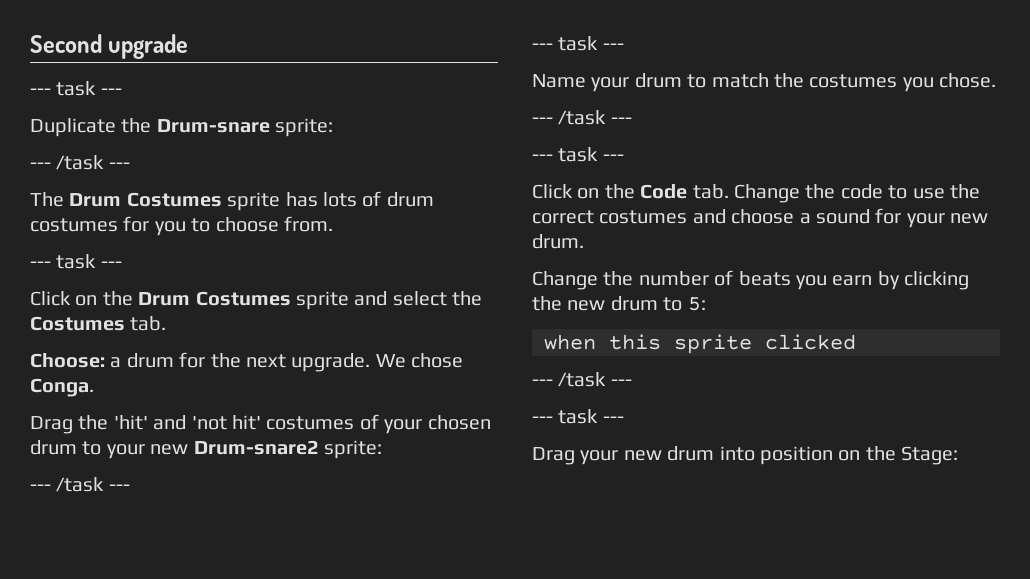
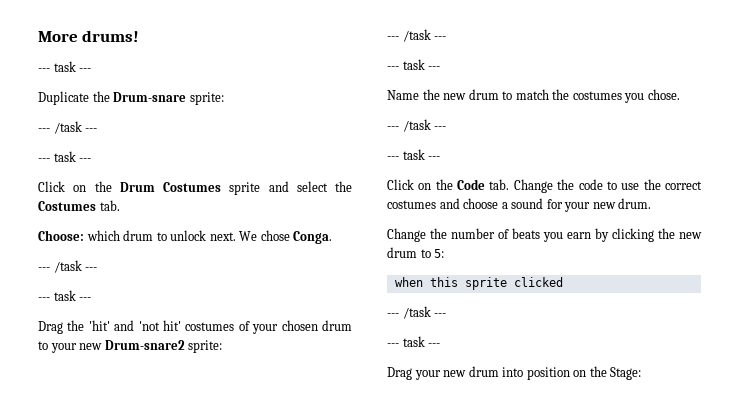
- Second upgrade
+ More drums!
- The Drum Costumes sprite has lots of drum costumes for you to choose from.
- Choose: a drum for the next upgrade. We chose Conga.
+ Choose: which drum to unlock next. We chose Conga.
+ --- /task ---
+ --- task ---
- Name your drum to match the costumes you chose.
+ Name the new drum to match the costumes you chose.

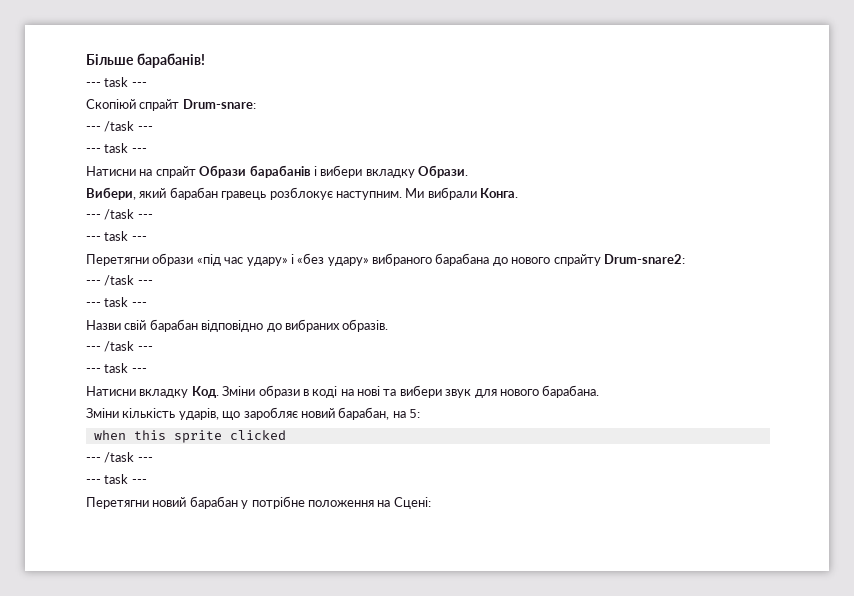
- More drums!
+ Більше барабанів!
  --- task ---
- Duplicate the Drum-snare sprite:
+ Скопіюй спрайт Drum-snare:
  --- /task ---
  --- task ---
- Click on the Drum Costumes sprite and select the Costumes tab.
- Choose: which drum to unlock next. We chose Conga.
+ Натисни на спрайт Образи барабанів і вибери вкладку Образи.
+ Вибери, який барабан гравець розблокує наступним. Ми вибрали Конга.
  --- /task ---
  --- task ---
- Drag the 'hit' and 'not hit' costumes of your chosen drum to your new Drum-snare2 sprite:
+ Перетягни образи «під час удару» і «без удару» вибраного барабана до нового спрайту Drum-snare2:
  --- /task ---
  --- task ---
- Name the new drum to match the costumes you chose.
+ Назви свій барабан відповідно до вибраних образів.
  --- /task ---
  --- task ---
- Click on the Code tab. Change the code to use the correct costumes and choose a sound for your new drum.
- Change the number of beats you earn by clicking the new drum to 5:
+ Натисни вкладку Код. Зміни образи в коді на нові та вибери звук для нового барабана.
+ Зміни кількість ударів, що заробляє новий барабан, на 5:
- Drag your new drum into position on the Stage:
+ Перетягни новий барабан у потрібне положення на Сцені:

